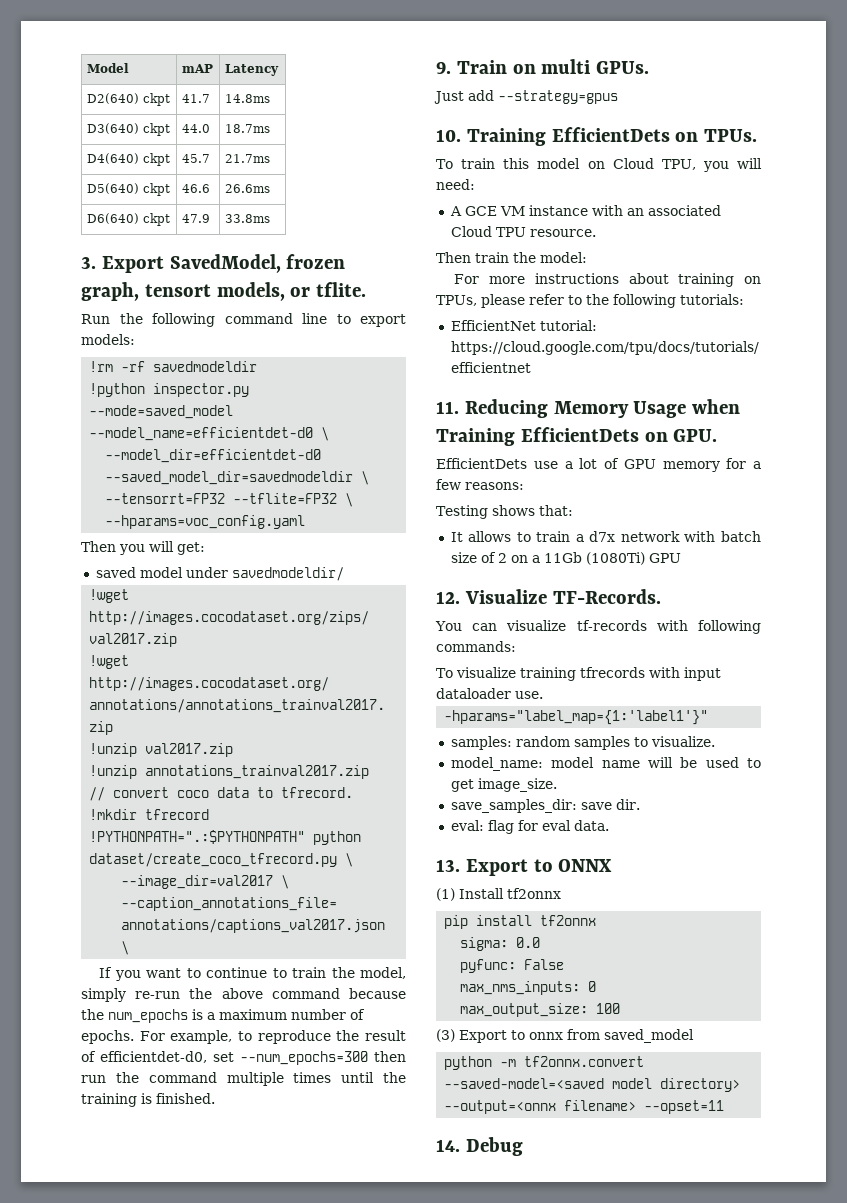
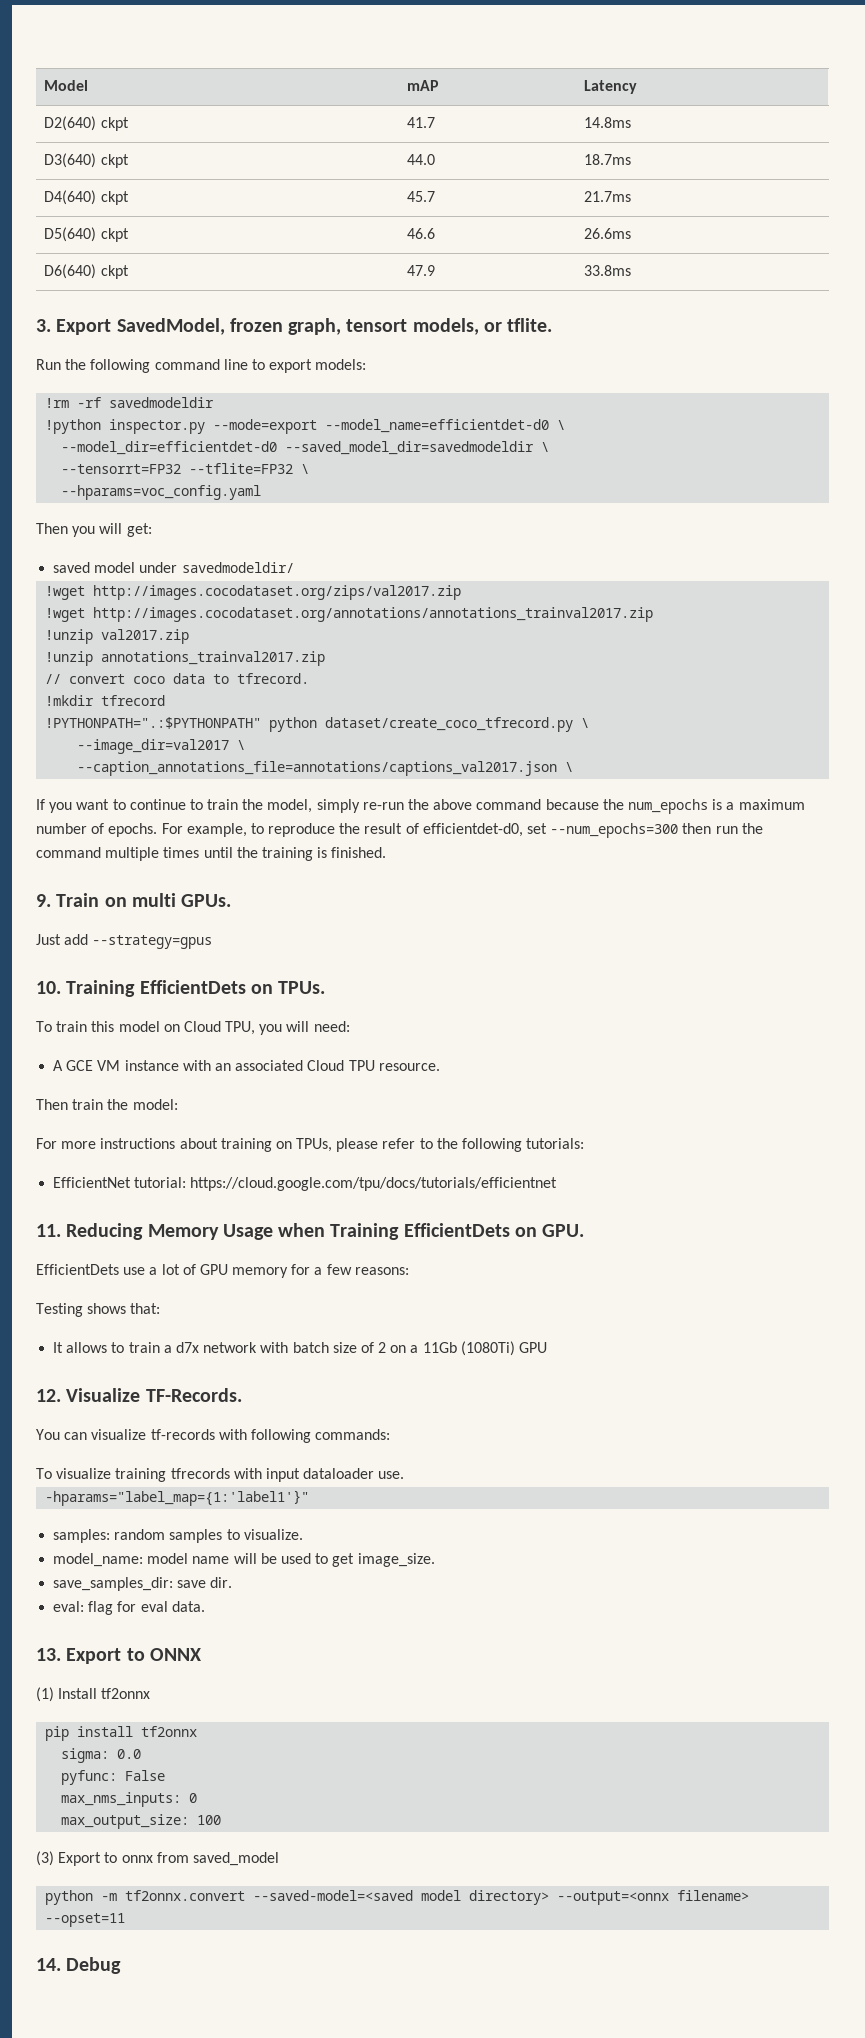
- !python inspector.py --mode=saved_model --model_name=efficientdet-d0 \
+ !python inspector.py --mode=export --model_name=efficientdet-d0 \

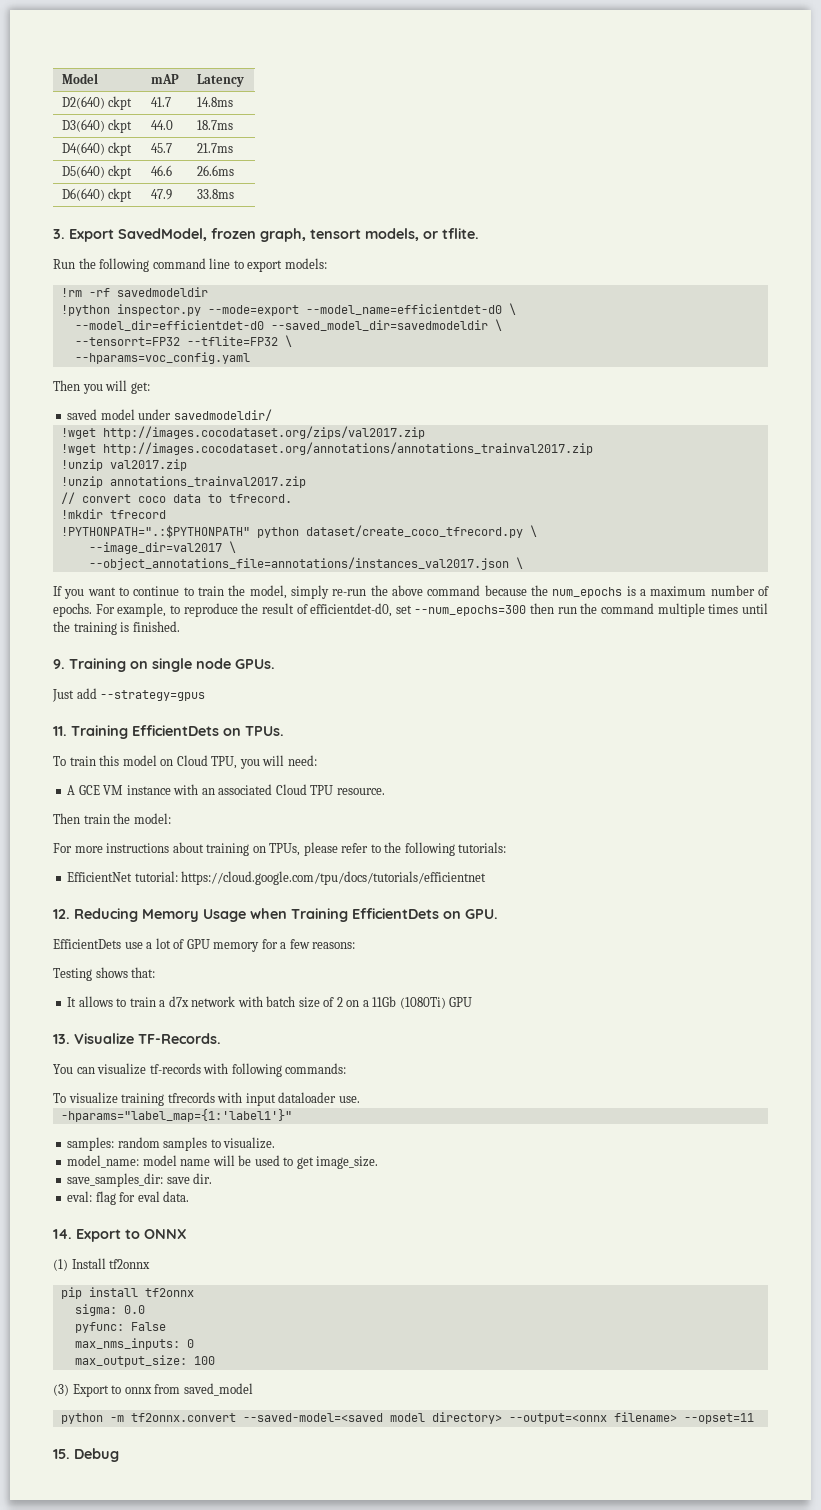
- --caption_annotations_file=annotations/captions_val2017.json \
+ --object_annotations_file=annotations/instances_val2017.json \
- 9. Train on multi GPUs.
+ 9. Training on single node GPUs.
- 10. Training EfficientDets on TPUs.
+ 11. Training EfficientDets on TPUs.
- 11. Reducing Memory Usage when Training EfficientDets on GPU.
+ 12. Reducing Memory Usage when Training EfficientDets on GPU.
- 12. Visualize TF-Records.
+ 13. Visualize TF-Records.
- 13. Export to ONNX
+ 14. Export to ONNX
- 14. Debug
+ 15. Debug

